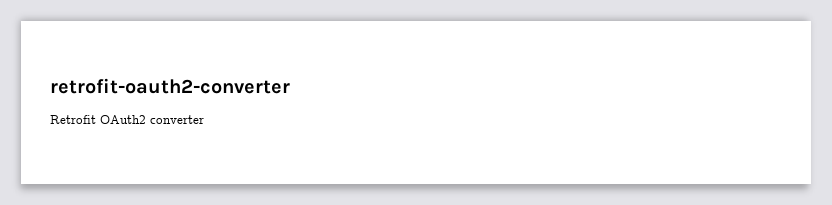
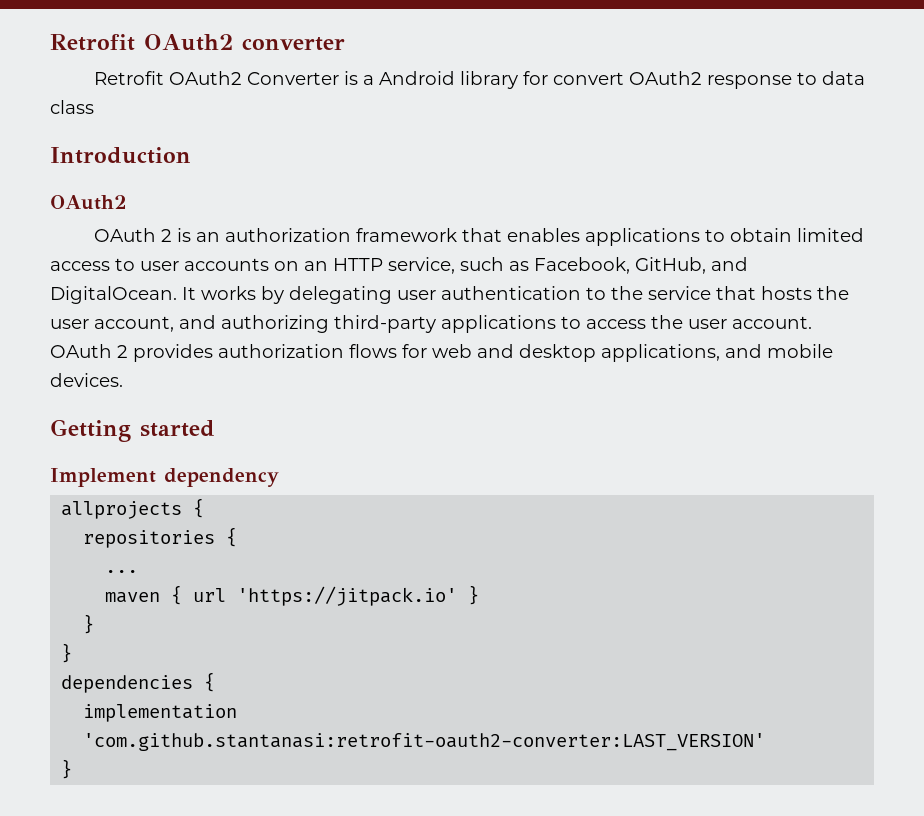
- retrofit-oauth2-converter
  Retrofit OAuth2 converter
+ Retrofit OAuth2 Converter is a Android library for convert OAuth2 response to data class
+ Introduction
+ OAuth2
+ OAuth 2 is an authorization framework that enables applications to obtain limited access to user accounts on an HTTP service, such as Facebook, GitHub, and DigitalOcean. It works by delegating user authentication to the service that hosts the user account, and authorizing third-party applications to access the user account. OAuth 2 provides authorization flows for web and desktop applications, and mobile devices.
+ Getting started
+ Implement dependency
+ allprojects {
+ repositories {
+ ...
+ maven { url 'https://jitpack.io' }
+ }
+ }
+ dependencies {
+ implementation 'com.github.stantanasi:retrofit-oauth2-converter:LAST_VERSION'
+ }

